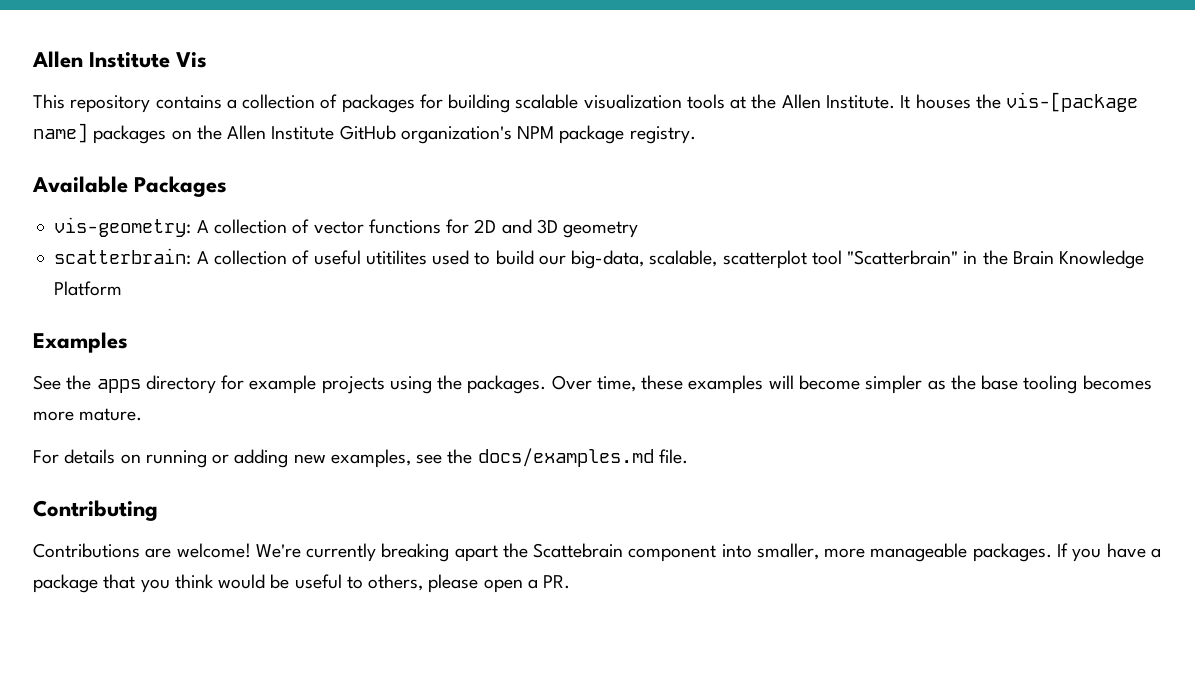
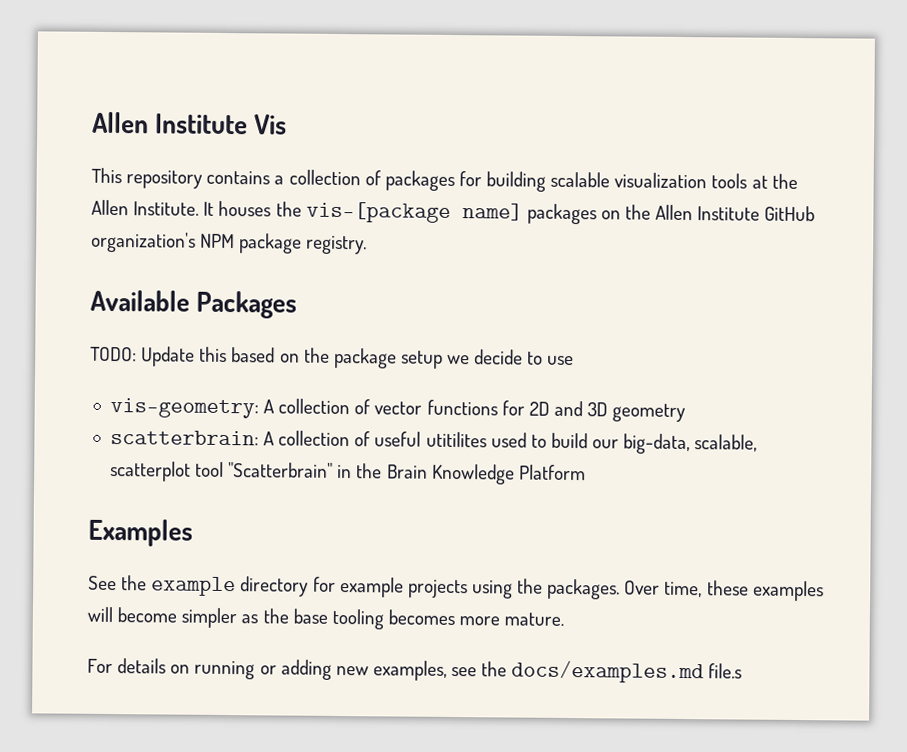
+ TODO: Update this based on the package setup we decide to use
- See the apps directory for example projects using the packages.
+ See the example directory for example projects using the packages.
- For details on running or adding new examples, see the docs/examples.md file.
- Contributing
- Contributions are welcome! We're currently breaking apart the Scattebrain component into smaller, more manageable packages. If you have a package that you think would be useful to others, please open a PR.
+ For details on running or adding new examples, see the docs/examples.md file.s

